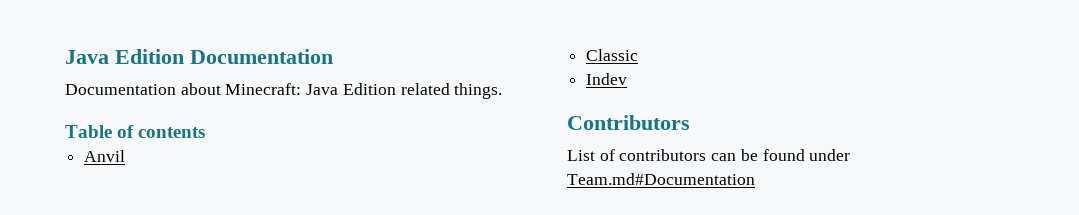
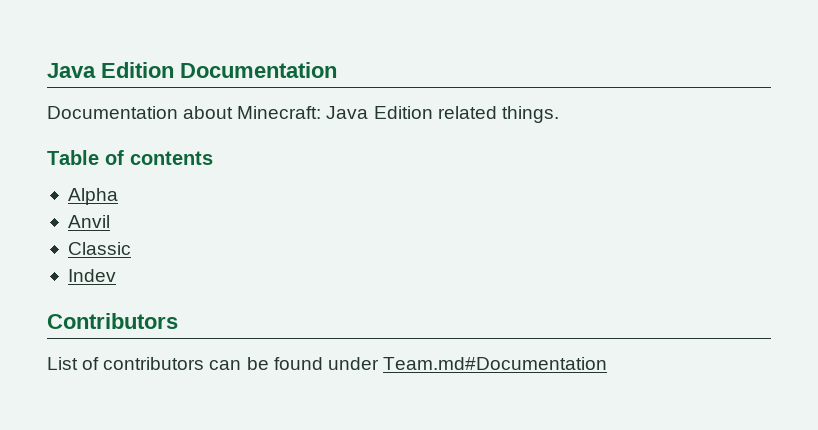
+ Alpha

